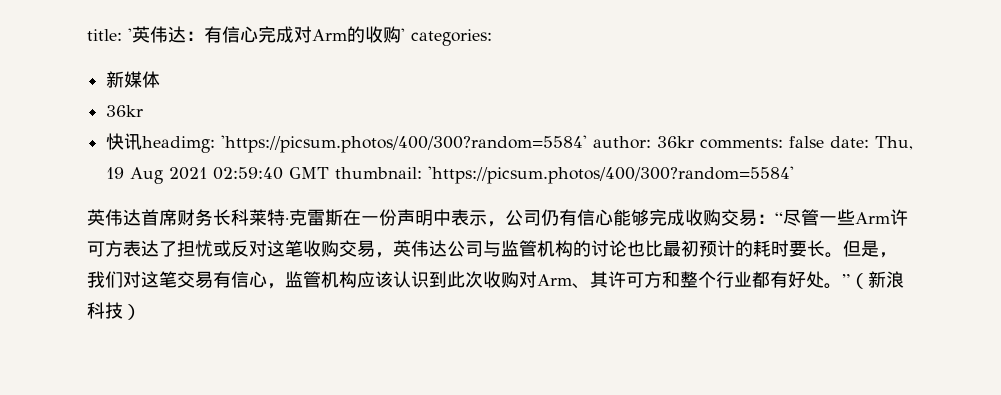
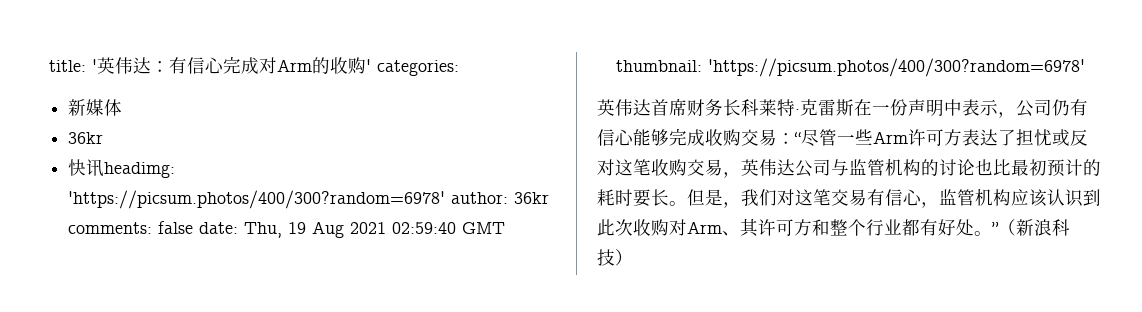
- 快讯headimg: 'https://picsum.photos/400/300?random=5584' author: 36kr comments: false date: Thu, 19 Aug 2021 02:59:40 GMT thumbnail: 'https://picsum.photos/400/300?random=5584'
+ 快讯headimg: 'https://picsum.photos/400/300?random=6978' author: 36kr comments: false date: Thu, 19 Aug 2021 02:59:40 GMT thumbnail: 'https://picsum.photos/400/300?random=6978'

